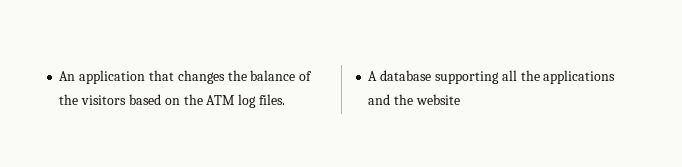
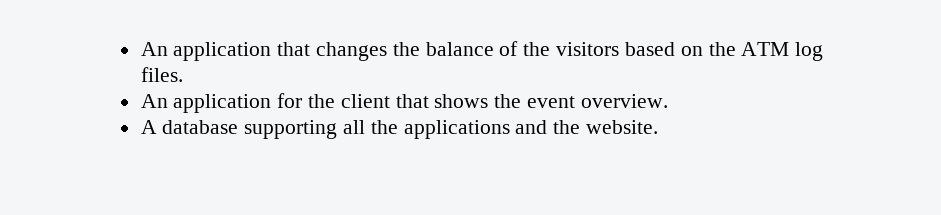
+ An application for the client that shows the event overview.
- A database supporting all the applications and the website
+ A database supporting all the applications and the website.

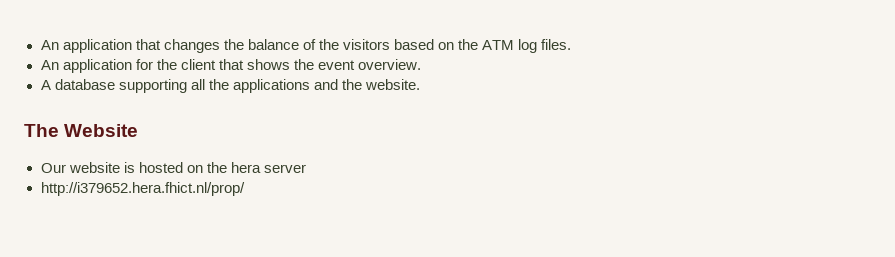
+ The Website
+ Our website is hosted on the hera server
+ http://i379652.hera.fhict.nl/prop/

